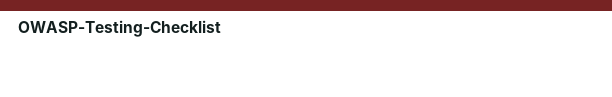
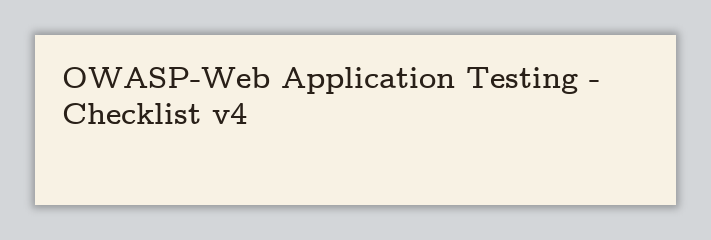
- OWASP-Testing-Checklist
+ OWASP-Web Application Testing - Checklist v4

